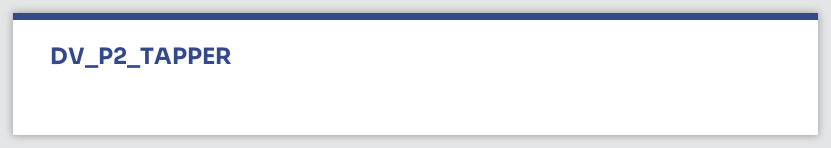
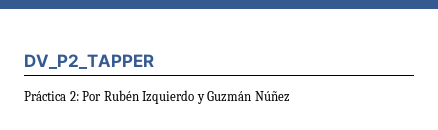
+ Práctica 2: Por Rubén Izquierdo y Guzmán Núñez

